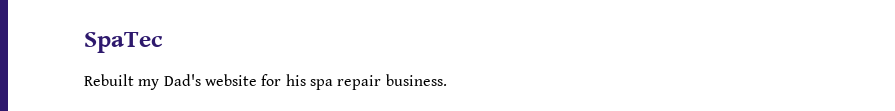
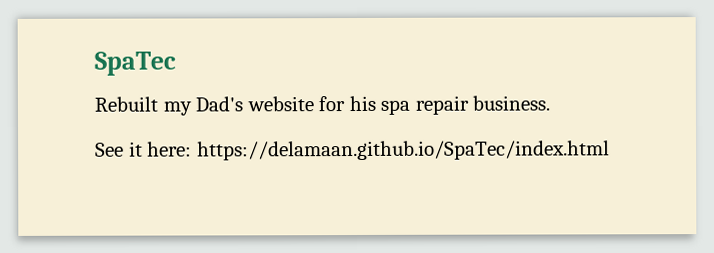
+ See it here: https://delamaan.github.io/SpaTec/index.html

